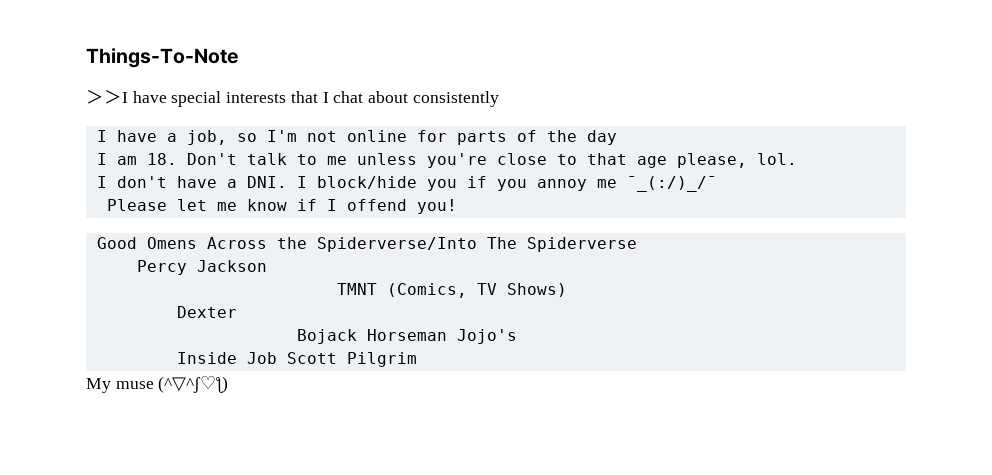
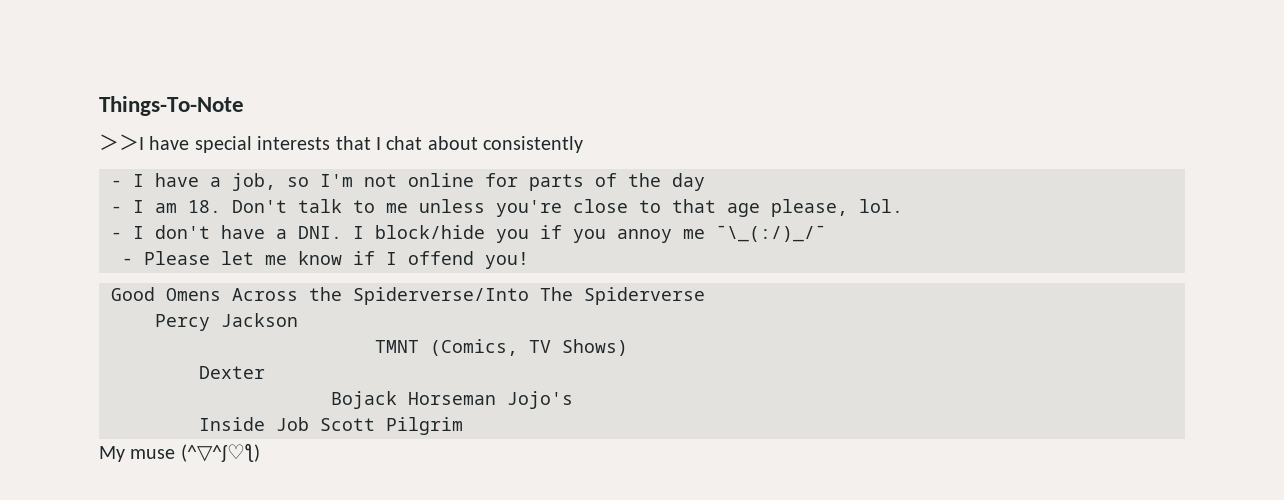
- I have a job, so I'm not online for parts of the day
+ - I have a job, so I'm not online for parts of the day
- I am 18. Don't talk to me unless you're close to that age please, lol.
+ - I am 18. Don't talk to me unless you're close to that age please, lol.
- I don't have a DNI. I block/hide you if you annoy me ¯_(:/)_/¯
- Please let me know if I offend you!
+ - I don't have a DNI. I block/hide you if you annoy me ¯\_(:/)_/¯
+ - Please let me know if I offend you!

